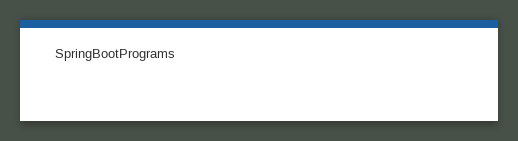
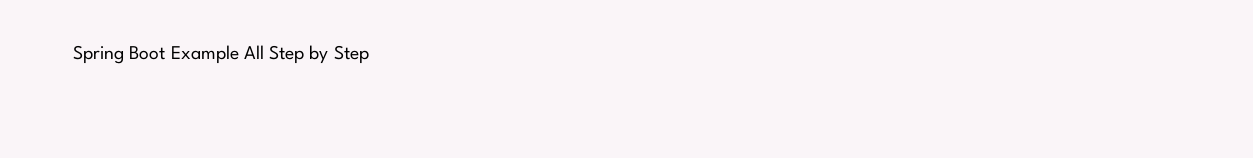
- SpringBootPrograms
+ Spring Boot Example All Step by Step

